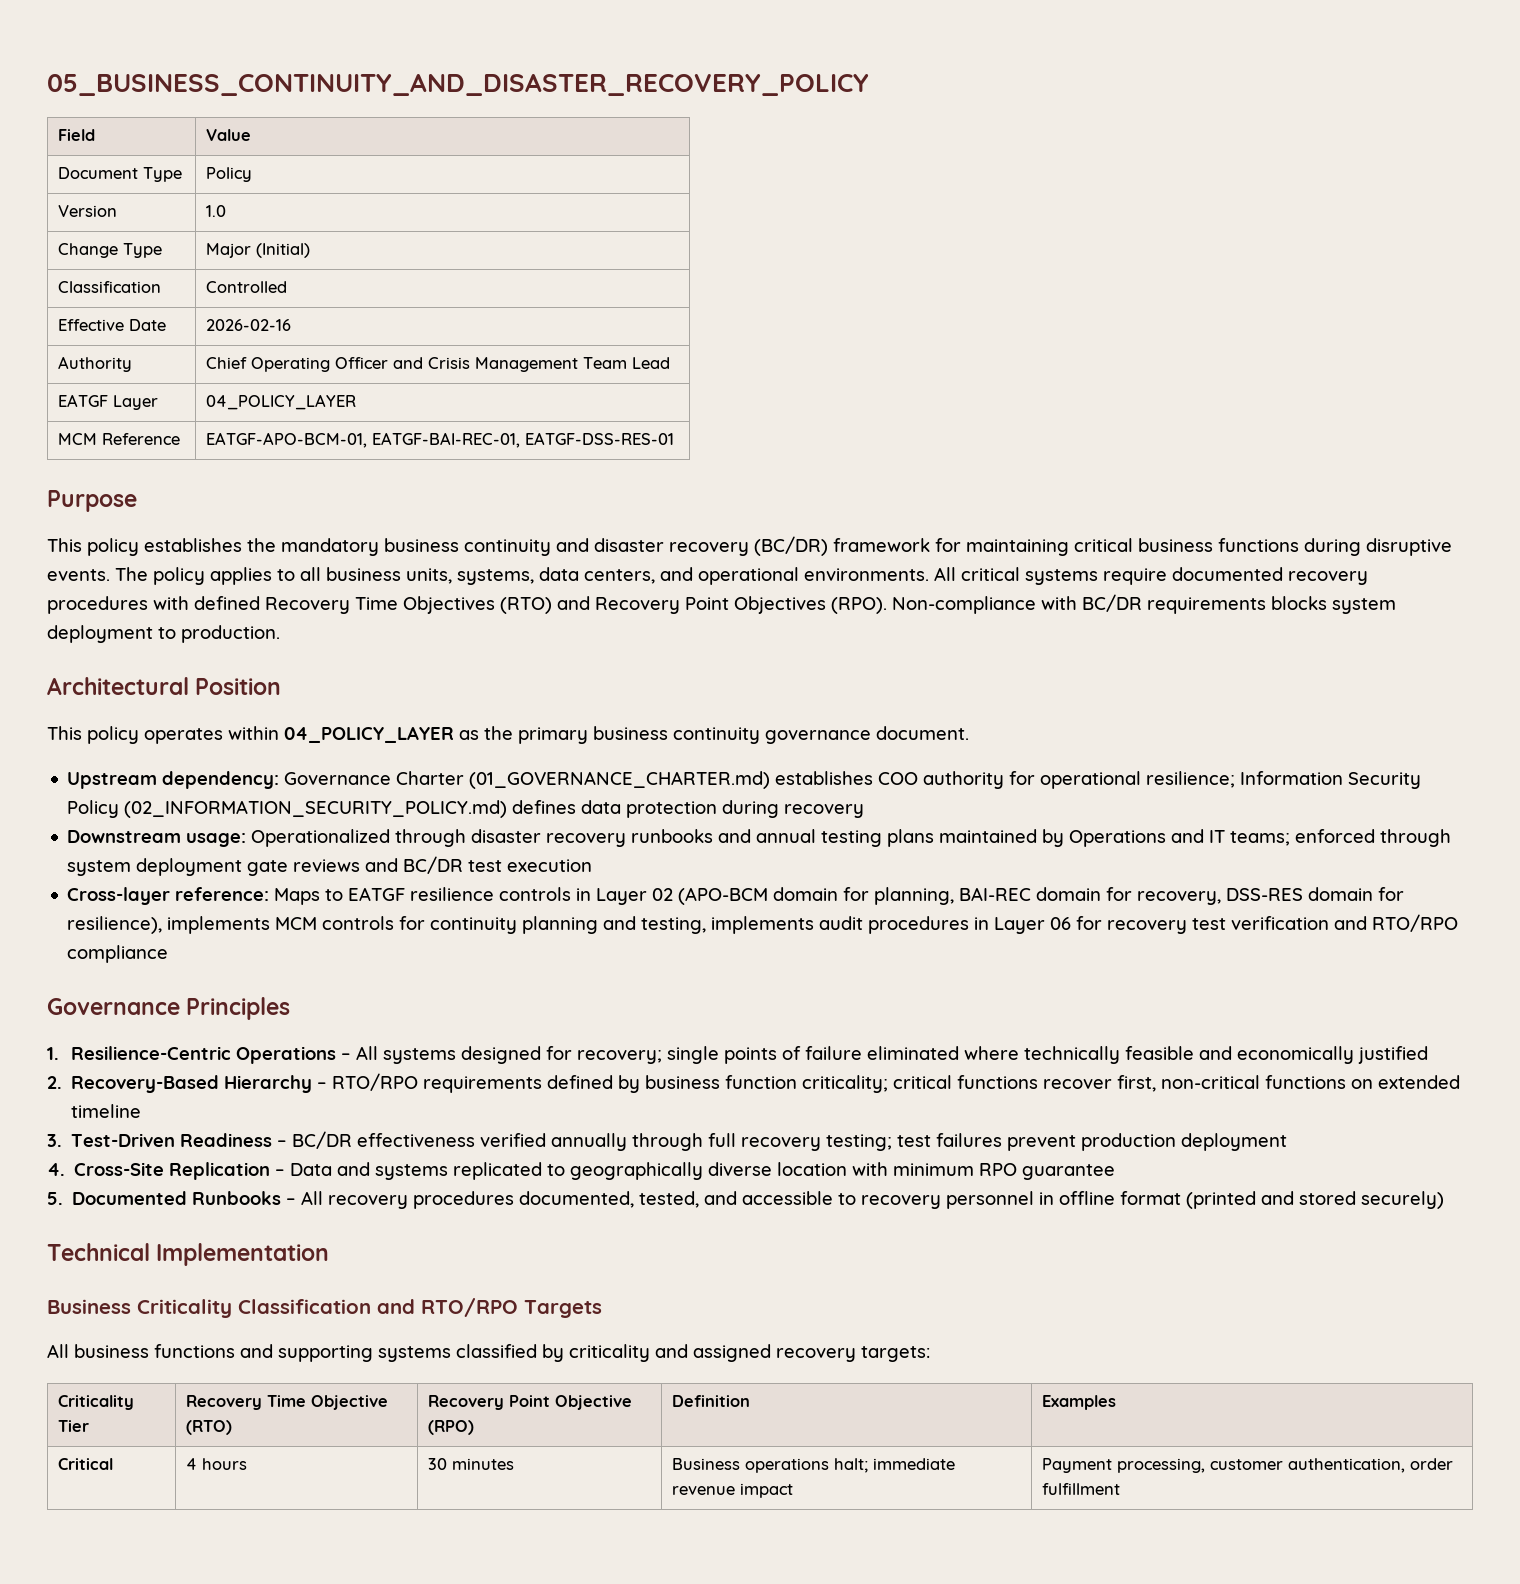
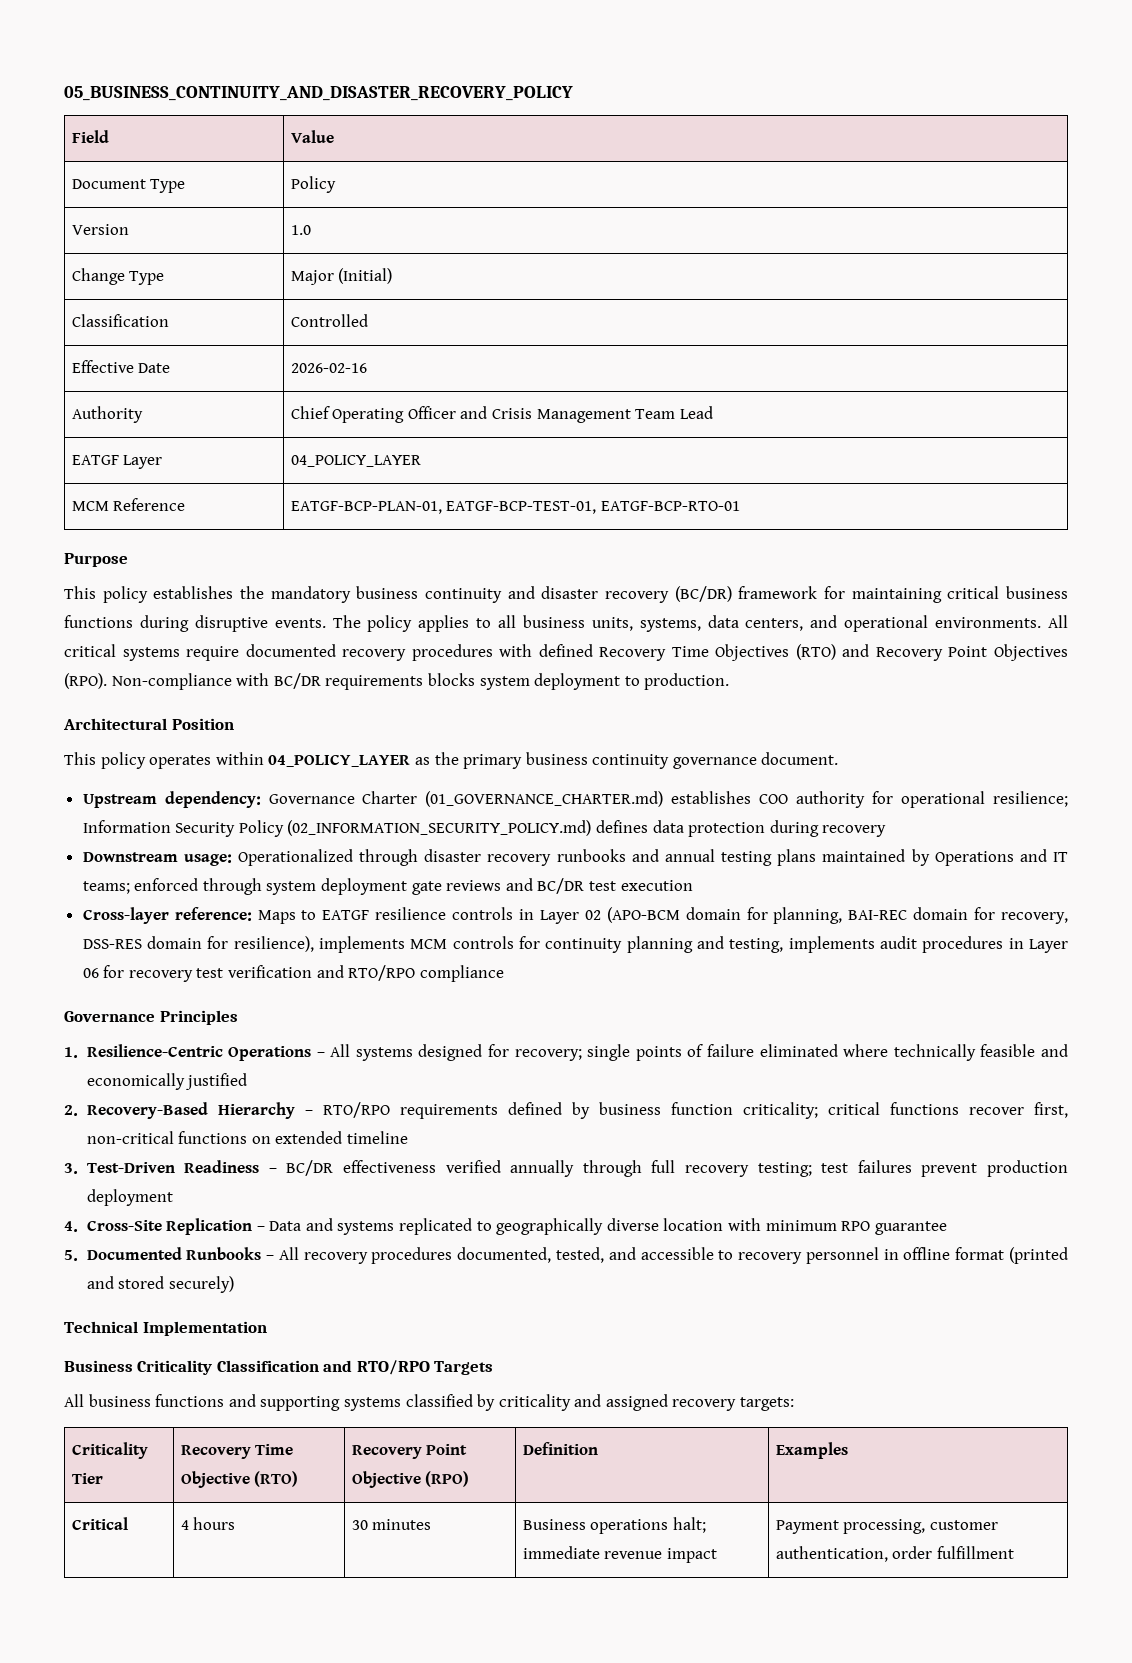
- MCM Reference | EATGF-APO-BCM-01, EATGF-BAI-REC-01, EATGF-DSS-RES-01
+ MCM Reference | EATGF-BCP-PLAN-01, EATGF-BCP-TEST-01, EATGF-BCP-RTO-01

